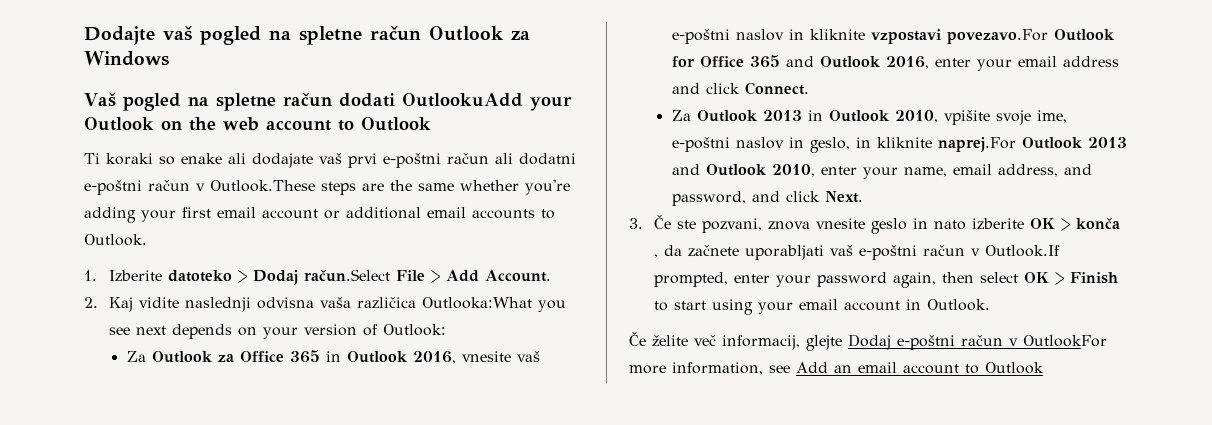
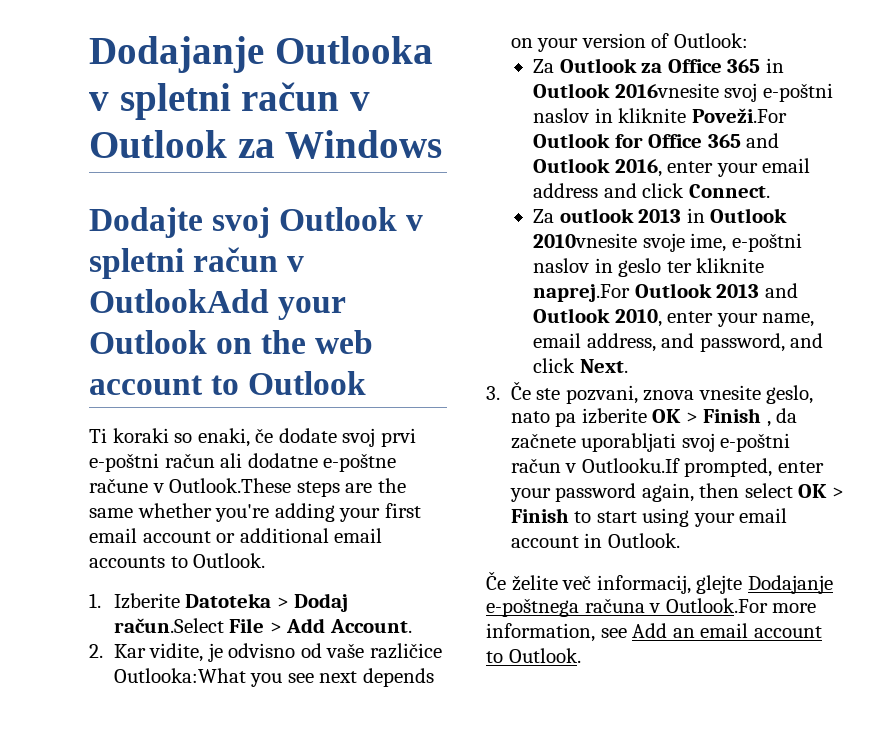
- Dodajte vaš pogled na spletne račun Outlook za Windows
- Vaš pogled na spletne račun dodati OutlookuAdd your Outlook on the web account to Outlook
+ Dodajanje Outlooka v spletni račun v Outlook za Windows
+ Dodajte svoj Outlook v spletni račun v OutlookAdd your Outlook on the web account to Outlook
- Ti koraki so enake ali dodajate vaš prvi e-poštni račun ali dodatni e-poštni račun v Outlook.These steps are the same whether you're adding your first email account or additional email accounts to Outlook.
+ Ti koraki so enaki, če dodate svoj prvi e-poštni račun ali dodatne e-poštne račune v Outlook.These steps are the same whether you're adding your first email account or additional email accounts to Outlook.
- 1. Izberite datoteko > Dodaj račun.Select File > Add Account.
+ 1. Izberite Datoteka > Dodaj račun.Select File > Add Account.
- 2. Kaj vidite naslednji odvisna vaša različica Outlooka:What you see next depends on your version of Outlook:
+ 2. Kar vidite, je odvisno od vaše različice Outlooka:What you see next depends on your version of Outlook:
- Za Outlook za Office 365 in Outlook 2016, vnesite vaš e-poštni naslov in kliknite vzpostavi povezavo.For Outlook for Office 365 and Outlook 2016, enter your email address and click Connect.
+ Za Outlook za Office 365 in Outlook 2016vnesite svoj e-poštni naslov in kliknite Poveži.For Outlook for Office 365 and Outlook 2016, enter your email address and click Connect.
- Za Outlook 2013 in Outlook 2010, vpišite svoje ime, e-poštni naslov in geslo, in kliknite naprej.For Outlook 2013 and Outlook 2010, enter your name, email address, and password, and click Next.
+ Za outlook 2013 in Outlook 2010vnesite svoje ime, e-poštni naslov in geslo ter kliknite naprej.For Outlook 2013 and Outlook 2010, enter your name, email address, and password, and click Next.
- 3. Če ste pozvani, znova vnesite geslo in nato izberite OK > konča , da začnete uporabljati vaš e-poštni račun v Outlook.If prompted, enter your password again, then select OK > Finish to start using your email account in Outlook.
+ 3. Če ste pozvani, znova vnesite geslo, nato pa izberite OK > Finish , da začnete uporabljati svoj e-poštni račun v Outlooku.If prompted, enter your password again, then select OK > Finish to start using your email account in Outlook.
- Če želite več informacij, glejte Dodaj e-poštni račun v OutlookFor more information, see Add an email account to Outlook
+ Če želite več informacij, glejte Dodajanje e-poštnega računa v Outlook.For more information, see Add an email account to Outlook.

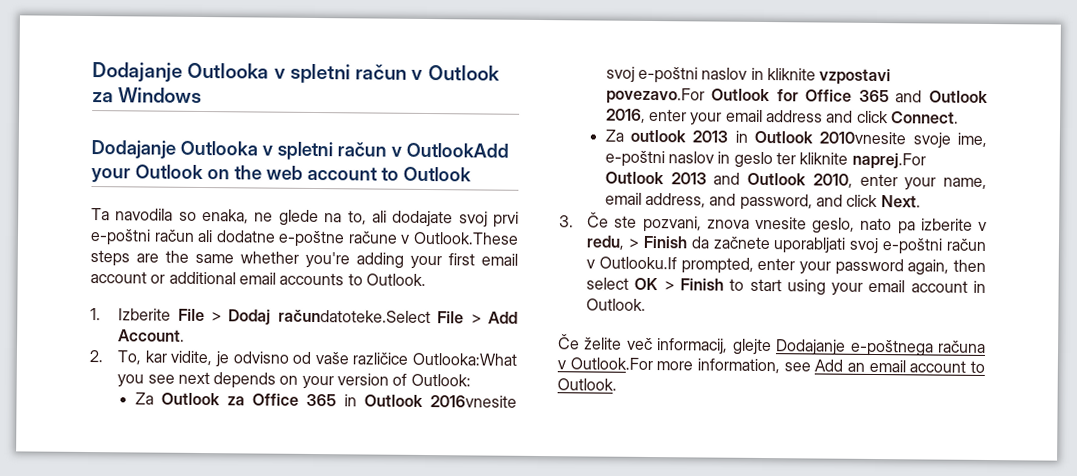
- Dodajte svoj Outlook v spletni račun v OutlookAdd your Outlook on the web account to Outlook
+ Dodajanje Outlooka v spletni račun v OutlookAdd your Outlook on the web account to Outlook
- Ti koraki so enaki, če dodate svoj prvi e-poštni račun ali dodatne e-poštne račune v Outlook.These steps are the same whether you're adding your first email account or additional email accounts to Outlook.
+ Ta navodila so enaka, ne glede na to, ali dodajate svoj prvi e-poštni račun ali dodatne e-poštne račune v Outlook.These steps are the same whether you're adding your first email account or additional email accounts to Outlook.
- 1. Izberite Datoteka > Dodaj račun.Select File > Add Account.
+ 1. Izberite File > Dodaj račundatoteke.Select File > Add Account.
- 2. Kar vidite, je odvisno od vaše različice Outlooka:What you see next depends on your version of Outlook:
+ 2. To, kar vidite, je odvisno od vaše različice Outlooka:What you see next depends on your version of Outlook:
- Za Outlook za Office 365 in Outlook 2016vnesite svoj e-poštni naslov in kliknite Poveži.For Outlook for Office 365 and Outlook 2016, enter your email address and click Connect.
+ Za Outlook za Office 365 in Outlook 2016vnesite svoj e-poštni naslov in kliknite vzpostavi povezavo.For Outlook for Office 365 and Outlook 2016, enter your email address and click Connect.
- 3. Če ste pozvani, znova vnesite geslo, nato pa izberite OK > Finish , da začnete uporabljati svoj e-poštni račun v Outlooku.If prompted, enter your password again, then select OK > Finish to start using your email account in Outlook.
+ 3. Če ste pozvani, znova vnesite geslo, nato pa izberite v redu, > Finish da začnete uporabljati svoj e-poštni račun v Outlooku.If prompted, enter your password again, then select OK > Finish to start using your email account in Outlook.

